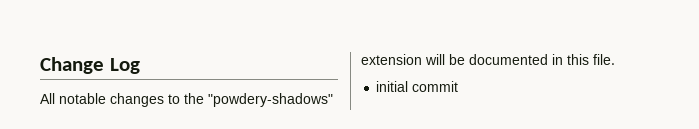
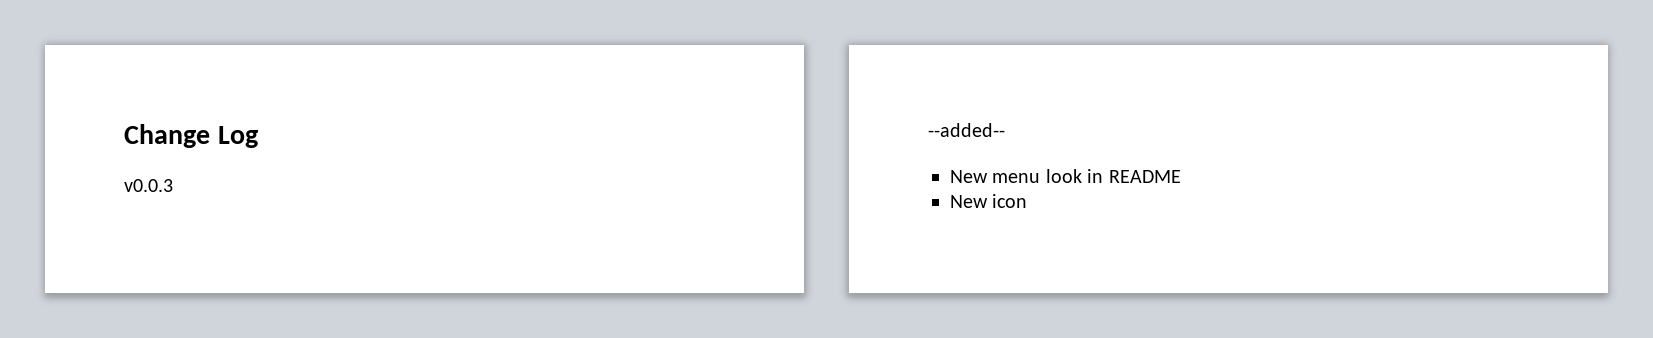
- All notable changes to the "powdery-shadows" extension will be documented in this file.
- initial commit
+ v0.0.3
+ --added--
+ New menu look in README
+ New icon

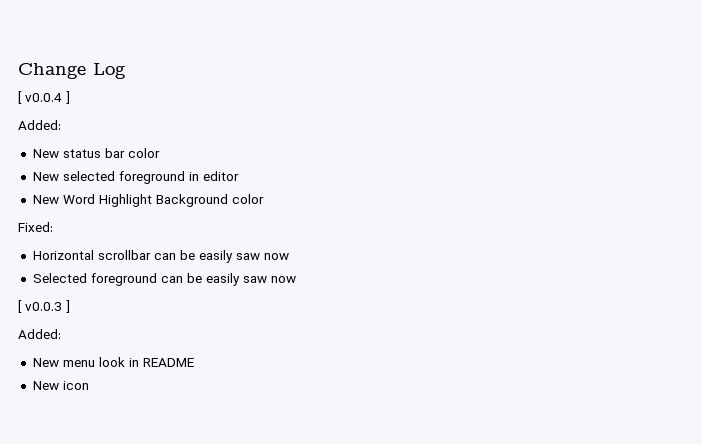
- v0.0.3
- --added--
+ [ v0.0.4 ]
+ Added:
+ New status bar color
+ New selected foreground in editor
+ New Word Highlight Background color
+ Fixed:
+ Horizontal scrollbar can be easily saw now
+ Selected foreground can be easily saw now
+ [ v0.0.3 ]
+ Added:

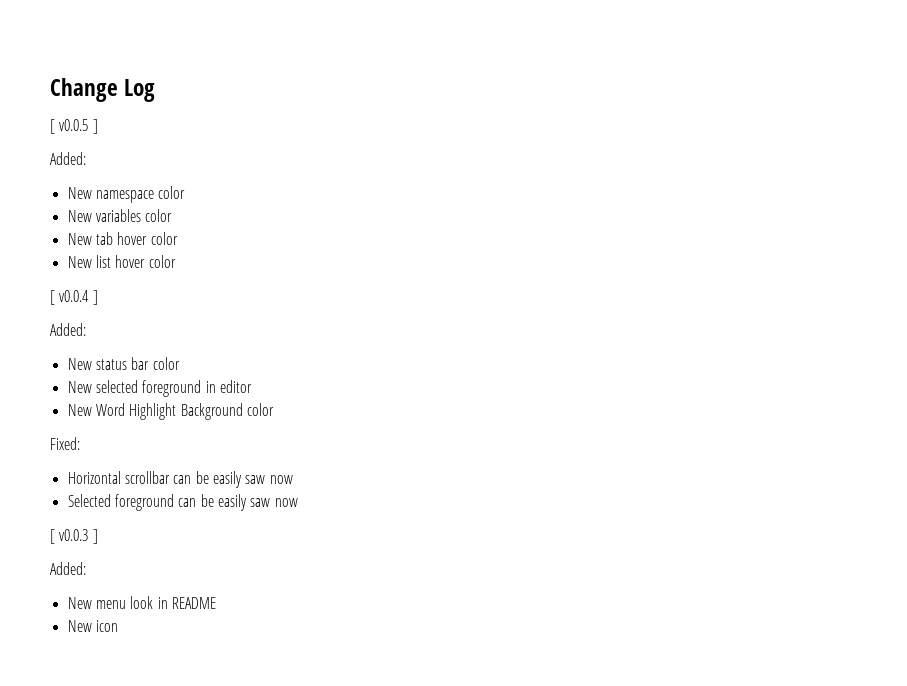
+ [ v0.0.5 ]
+ Added:
+ New namespace color
+ New variables color
+ New tab hover color
+ New list hover color

